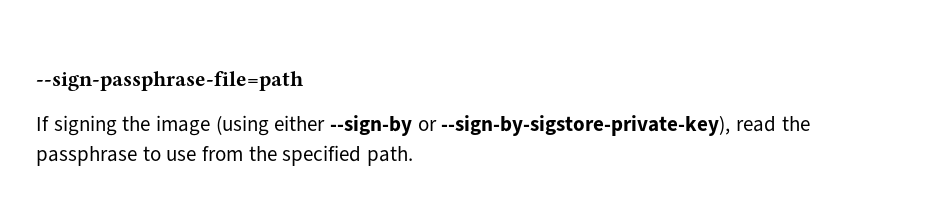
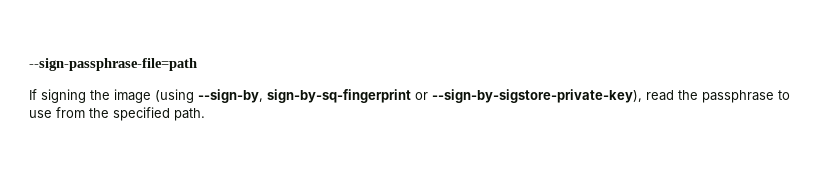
- If signing the image (using either --sign-by or --sign-by-sigstore-private-key), read the passphrase to use from the specified path.
+ If signing the image (using --sign-by, sign-by-sq-fingerprint or --sign-by-sigstore-private-key), read the passphrase to use from the specified path.

